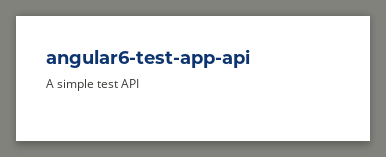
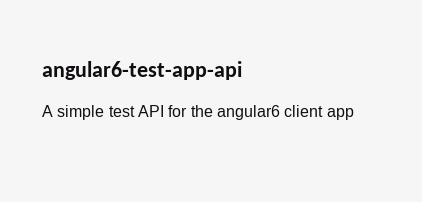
- A simple test API
+ A simple test API for the angular6 client app

